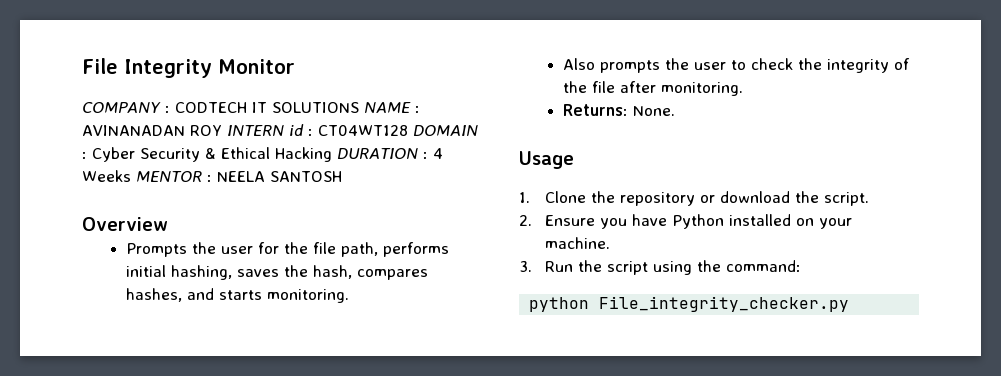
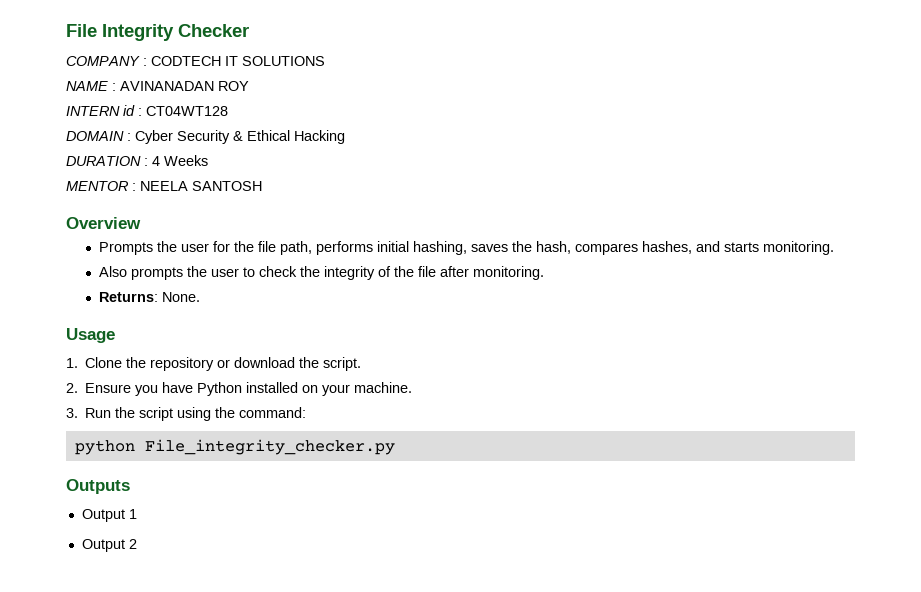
- File Integrity Monitor
+ File Integrity Checker
- COMPANY : CODTECH IT SOLUTIONS NAME : AVINANADAN ROY INTERN id : CT04WT128 DOMAIN : Cyber Security & Ethical Hacking DURATION : 4 Weeks MENTOR : NEELA SANTOSH
+ COMPANY : CODTECH IT SOLUTIONS
+ NAME : AVINANADAN ROY
+ INTERN id : CT04WT128
+ DOMAIN : Cyber Security & Ethical Hacking
+ DURATION : 4 Weeks
+ MENTOR : NEELA SANTOSH
+ Outputs
+ Output 1
+ Output 2

